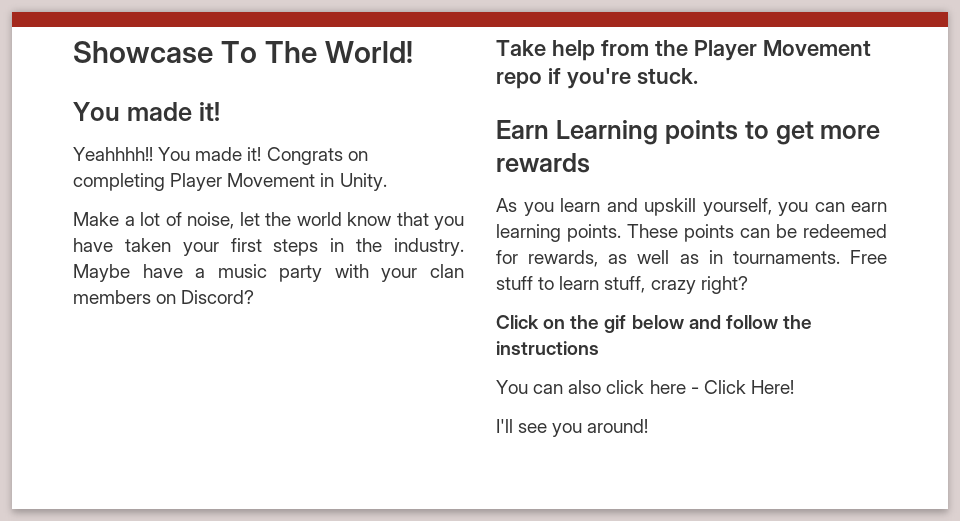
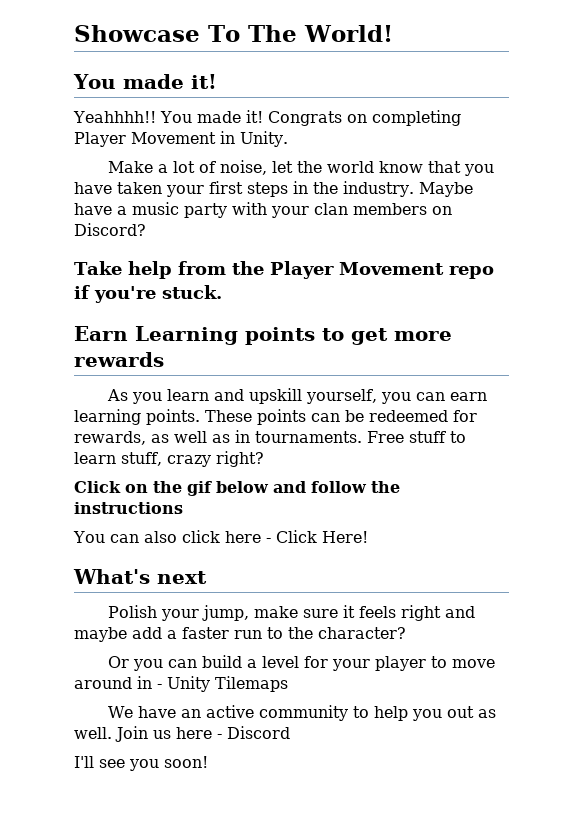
+ What's next
+ Polish your jump, make sure it feels right and maybe add a faster run to the character?
+ Or you can build a level for your player to move around in - Unity Tilemaps
+ We have an active community to help you out as well. Join us here - Discord
- I'll see you around!
+ I'll see you soon!

